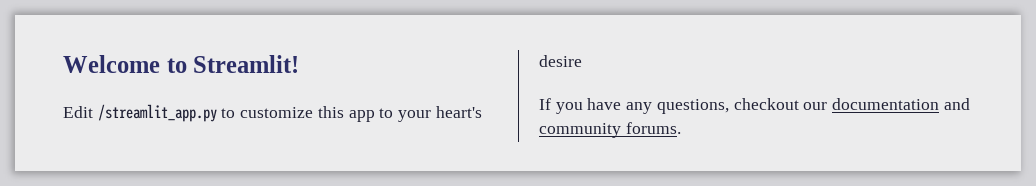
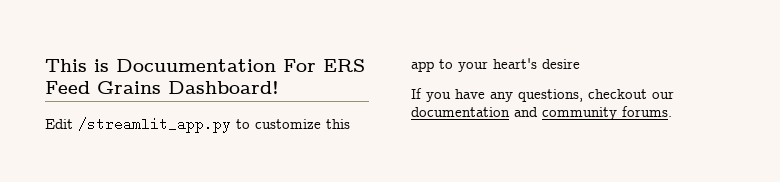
- Welcome to Streamlit!
+ This is Docuumentation For ERS Feed Grains Dashboard!

